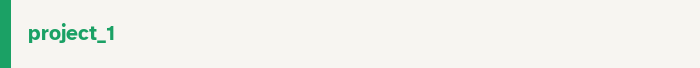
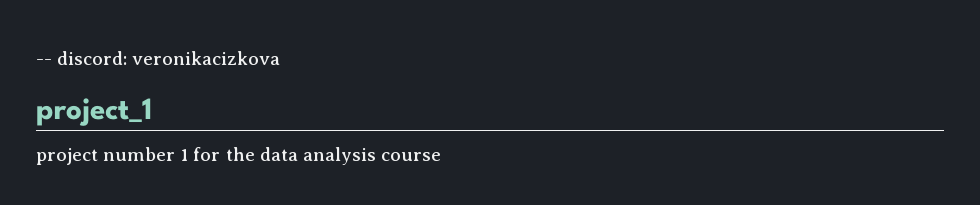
+ -- discord: veronikacizkova
  project_1
+ project number 1 for the data analysis course

